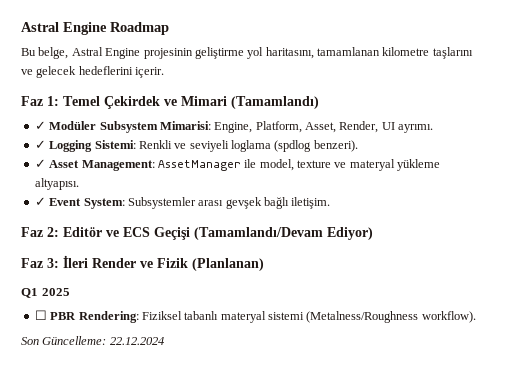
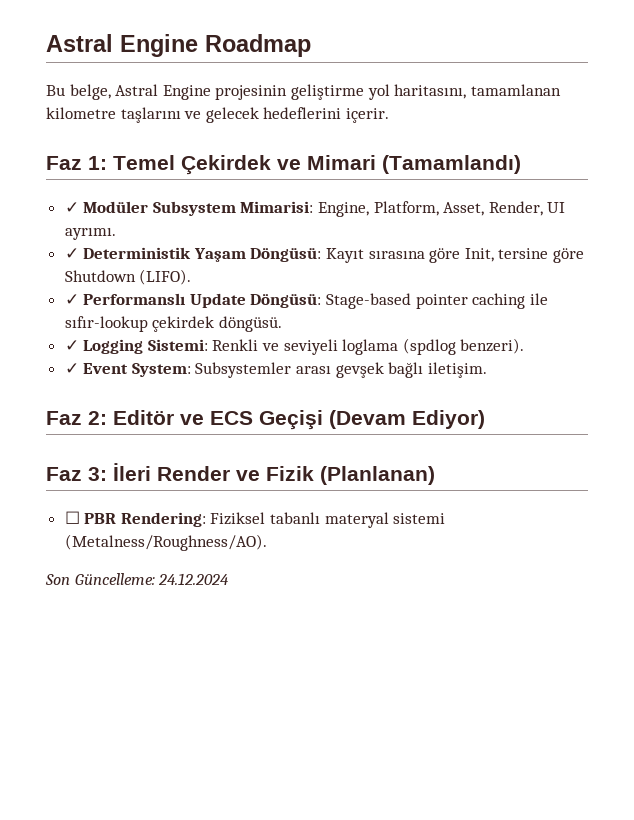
+ ✓ Deterministik Yaşam Döngüsü: Kayıt sırasına göre Init, tersine göre Shutdown (LIFO).
+ ✓ Performanslı Update Döngüsü: Stage-based pointer caching ile sıfır-lookup çekirdek döngüsü.
- ✓ Asset Management: AssetManager ile model, texture ve materyal yükleme altyapısı.
- Faz 2: Editör ve ECS Geçişi (Tamamlandı/Devam Ediyor)
+ Faz 2: Editör ve ECS Geçişi (Devam Ediyor)
- Q1 2025
- ☐ PBR Rendering: Fiziksel tabanlı materyal sistemi (Metalness/Roughness workflow).
+ ☐ PBR Rendering: Fiziksel tabanlı materyal sistemi (Metalness/Roughness/AO).
- Son Güncelleme: 22.12.2024
+ Son Güncelleme: 24.12.2024

